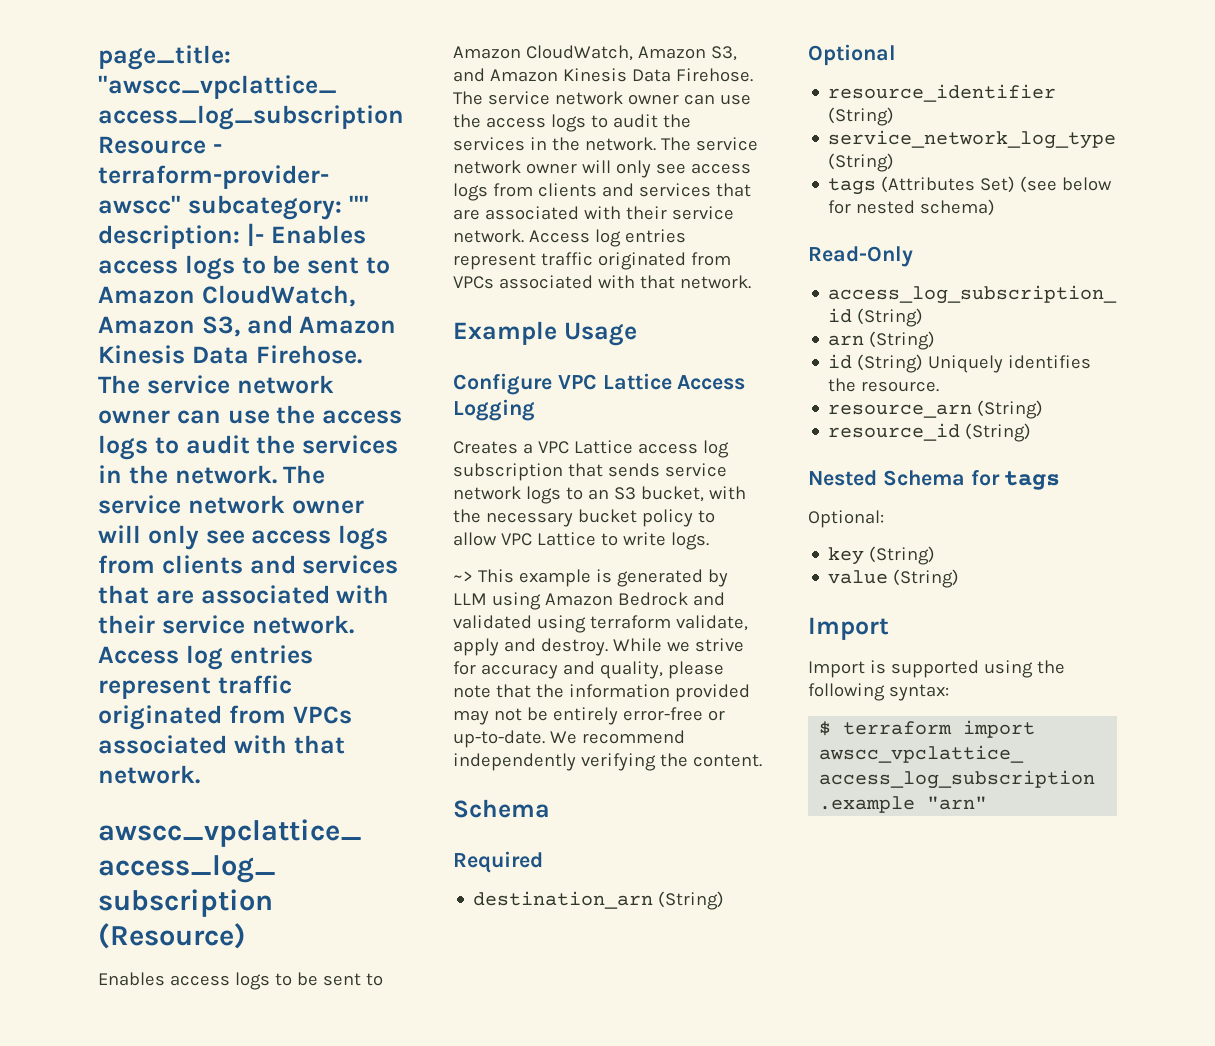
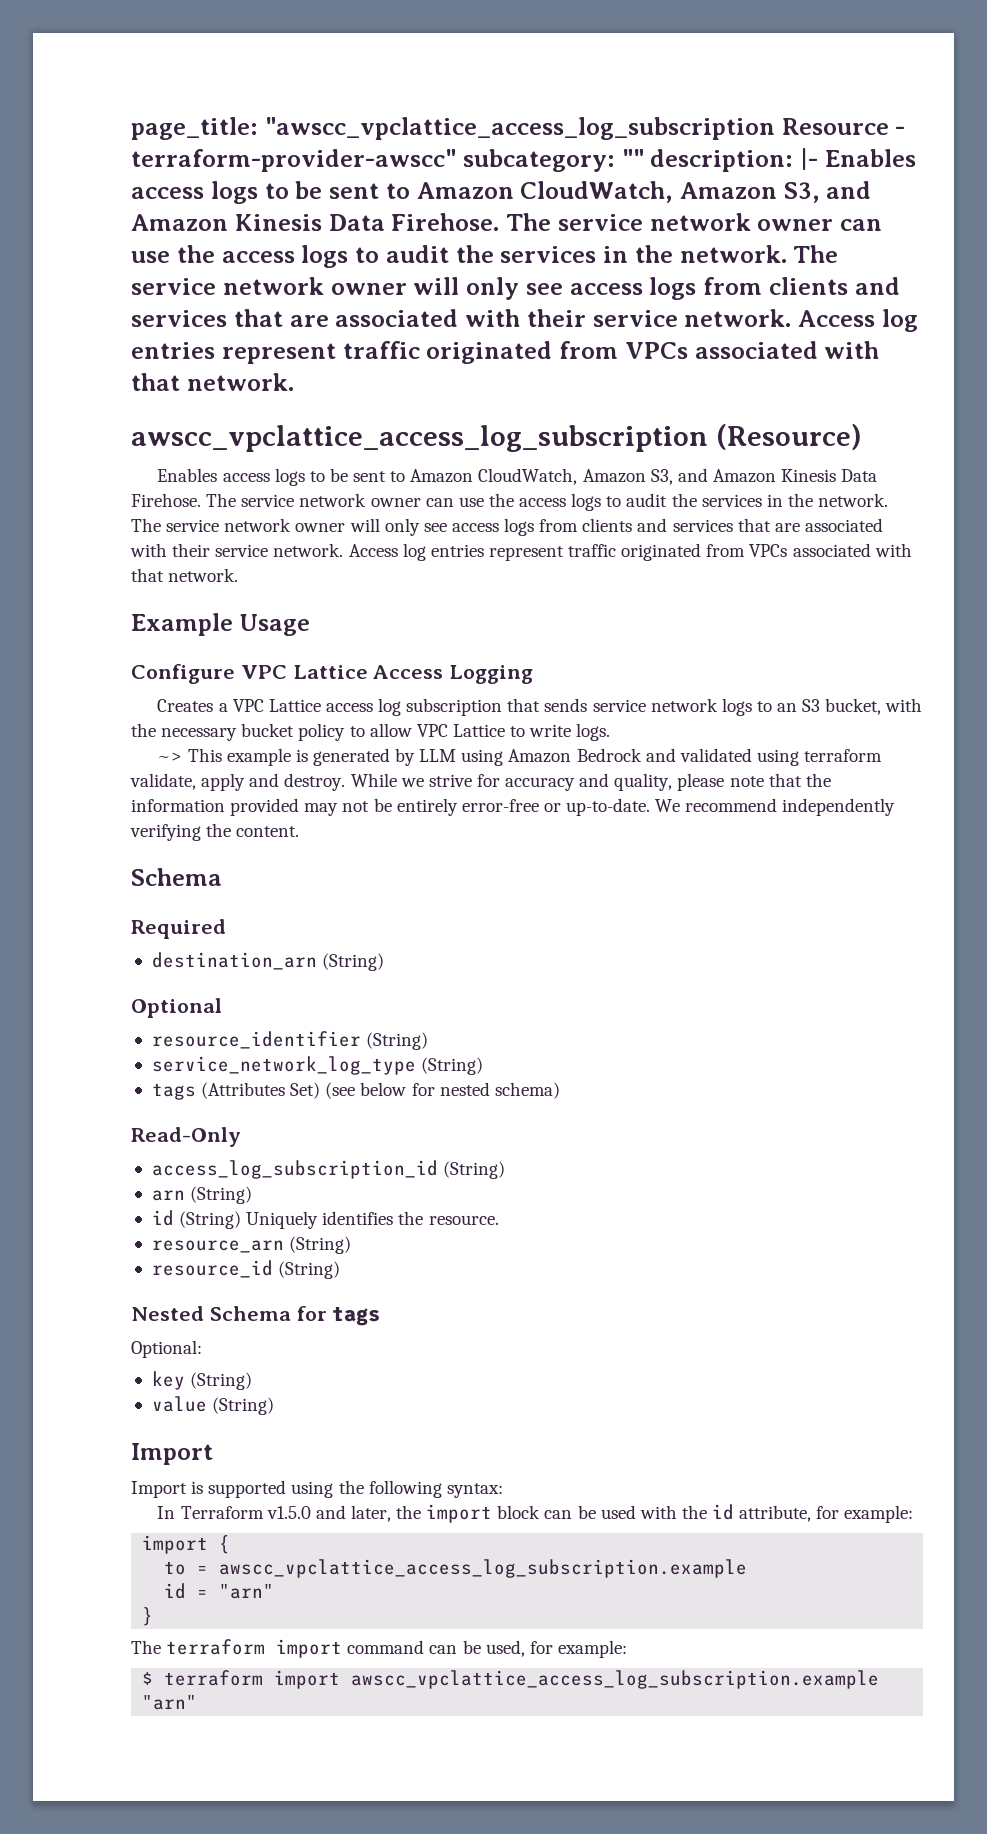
+ In Terraform v1.5.0 and later, the import block can be used with the id attribute, for example:
+ import {
+ to = awscc_vpclattice_access_log_subscription.example
+ id = "arn"
+ }
+ The terraform import command can be used, for example:

